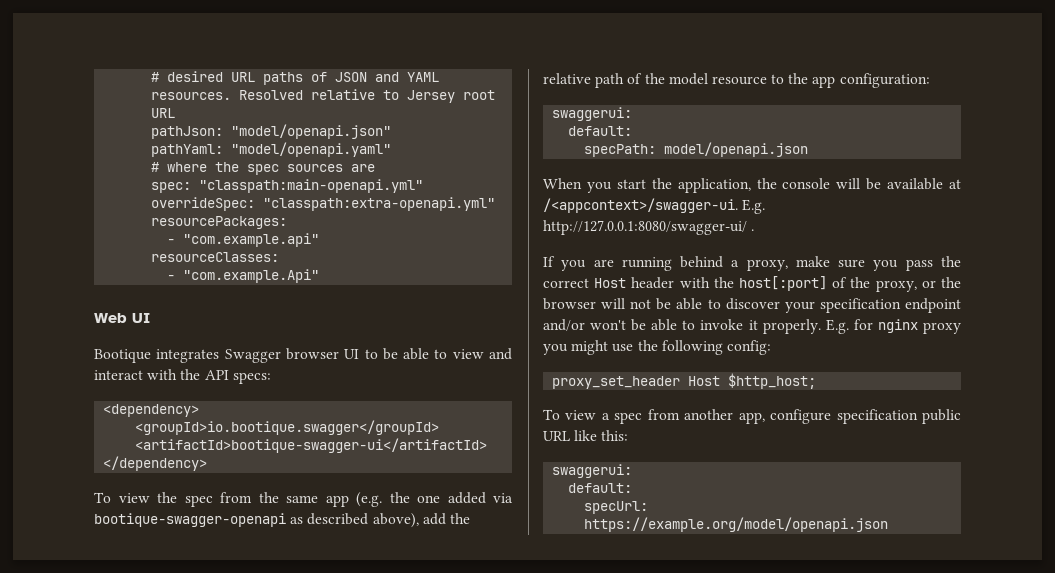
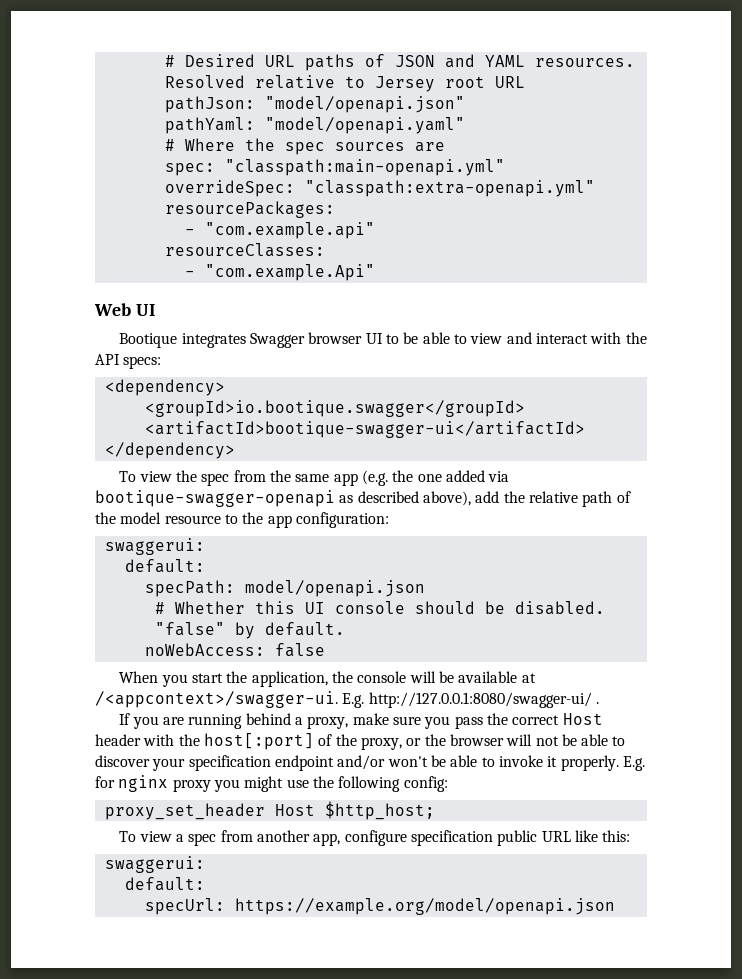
- # desired URL paths of JSON and YAML resources.
+ # Desired URL paths of JSON and YAML resources.
- # where the spec sources are
+ # Where the spec sources are
+ # Whether this UI console should be disabled. "false" by default.
+ noWebAccess: false

